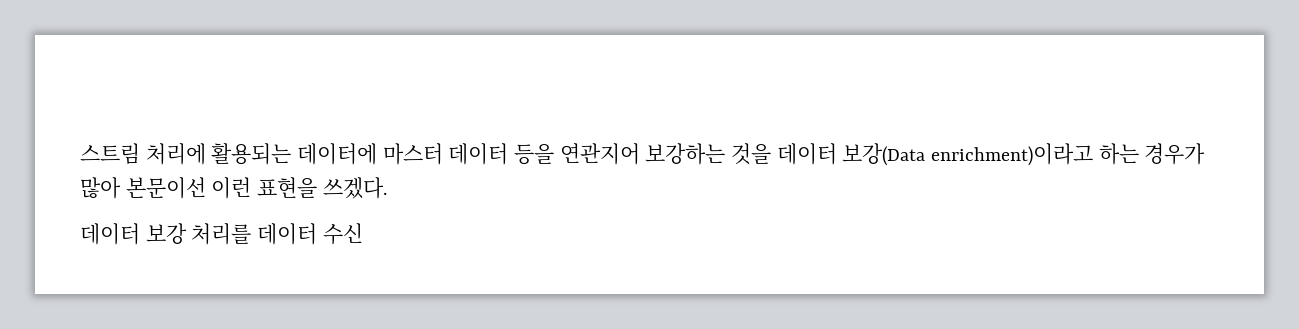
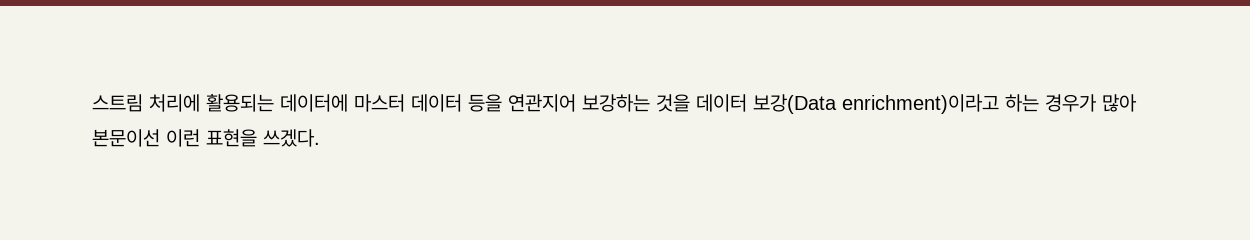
- 데이터 보강 처리를 데이터 수신

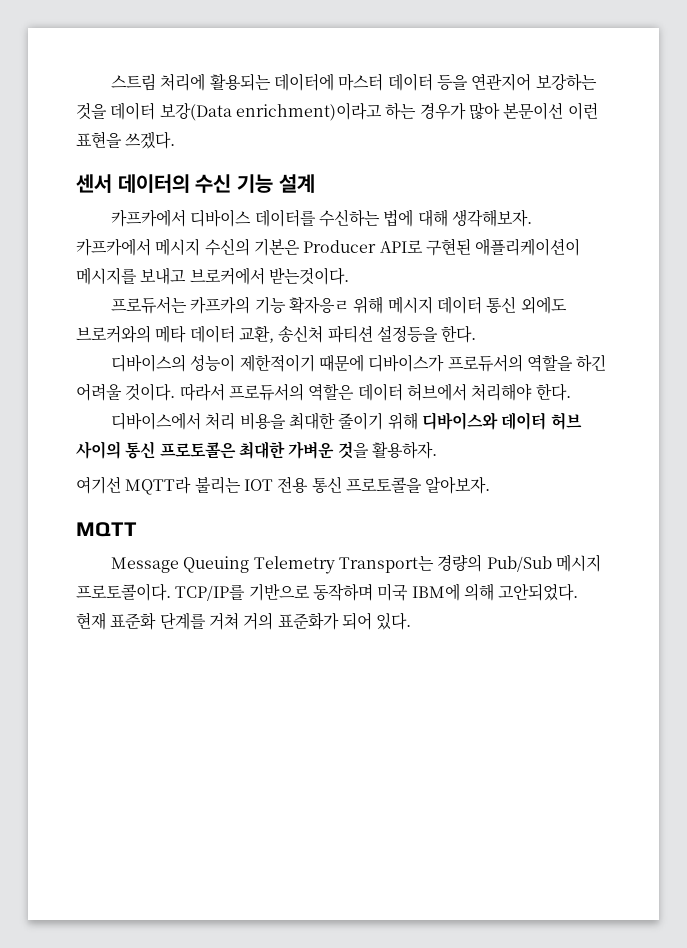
+ 센서 데이터의 수신 기능 설계
+ 카프카에서 디바이스 데이터를 수신하는 법에 대해 생각해보자. 카프카에서 메시지 수신의 기본은 Producer API로 구현된 애플리케이션이 메시지를 보내고 브로커에서 받는것이다.
+ 프로듀서는 카프카의 기능 확자응ㄹ 위해 메시지 데이터 통신 외에도 브로커와의 메타 데이터 교환, 송신처 파티션 설정등을 한다.
+ 디바이스의 성능이 제한적이기 때문에 디바이스가 프로듀서의 역할을 하긴 어려울 것이다. 따라서 프로듀서의 역할은 데이터 허브에서 처리해야 한다.
+ 디바이스에서 처리 비용을 최대한 줄이기 위해 디바이스와 데이터 허브 사이의 통신 프로토콜은 최대한 가벼운 것을 활용하자.
+ 여기선 MQTT라 불리는 IOT 전용 통신 프로토콜을 알아보자.
+ MQTT
+ Message Queuing Telemetry Transport는 경량의 Pub/Sub 메시지 프로토콜이다. TCP/IP를 기반으로 동작하며 미국 IBM에 의해 고안되었다. 현재 표준화 단계를 거쳐 거의 표준화가 되어 있다.

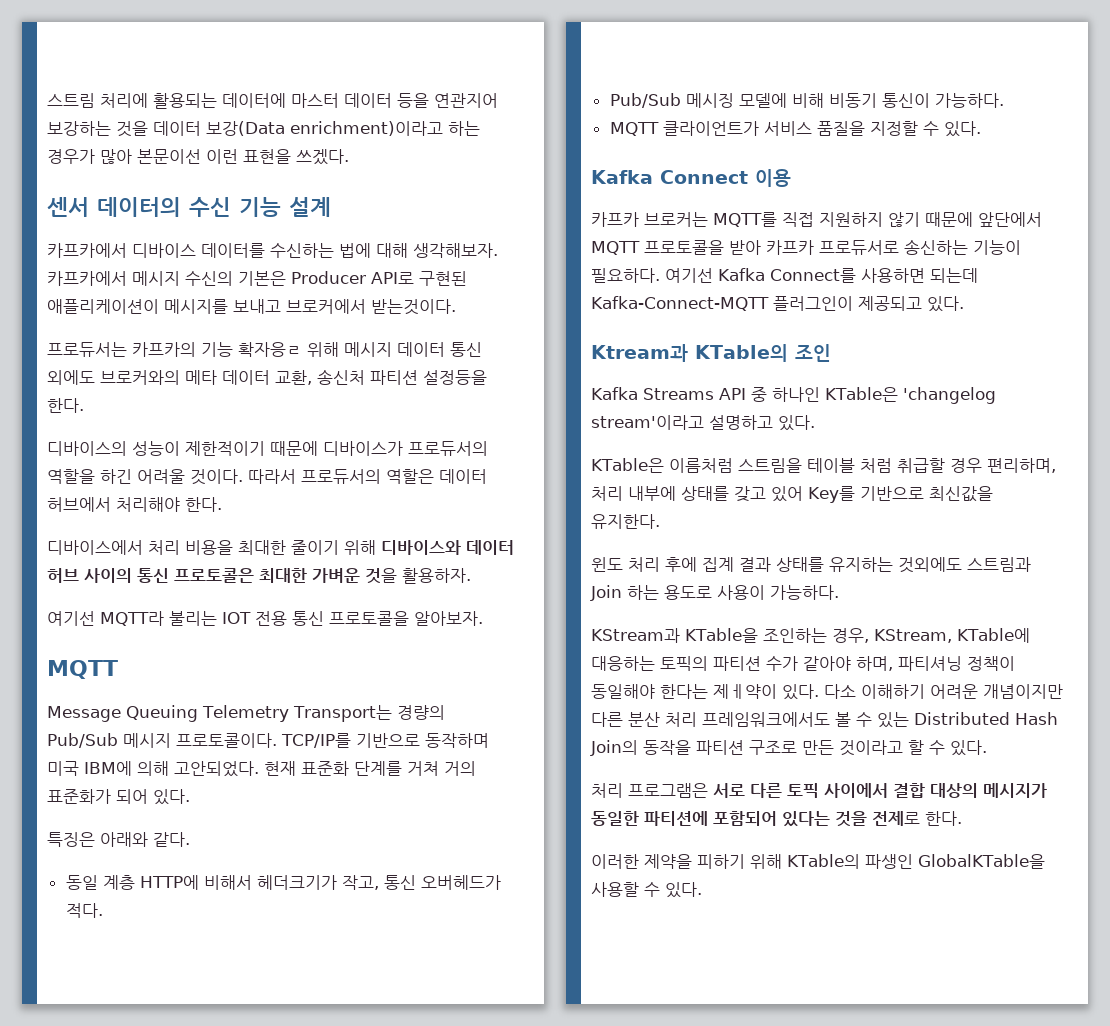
+ 특징은 아래와 같다.
+ 동일 계층 HTTP에 비해서 헤더크기가 작고, 통신 오버헤드가 적다.
+ Pub/Sub 메시징 모델에 비해 비동기 통신이 가능하다.
+ MQTT 클라이언트가 서비스 품질을 지정할 수 있다.
+ Kafka Connect 이용
+ 카프카 브로커는 MQTT를 직접 지원하지 않기 때문에 앞단에서 MQTT 프로토콜을 받아 카프카 프로듀서로 송신하는 기능이 필요하다. 여기선 Kafka Connect를 사용하면 되는데 Kafka-Connect-MQTT 플러그인이 제공되고 있다.
+ Ktream과 KTable의 조인
+ Kafka Streams API 중 하나인 KTable은 'changelog stream'이라고 설명하고 있다.
+ KTable은 이름처럼 스트림을 테이블 처럼 취급할 경우 편리하며, 처리 내부에 상태를 갖고 있어 Key를 기반으로 최신값을 유지한다.
+ 윈도 처리 후에 집계 결과 상태를 유지하는 것외에도 스트림과 Join 하는 용도로 사용이 가능하다.
+ KStream과 KTable을 조인하는 경우, KStream, KTable에 대응하는 토픽의 파티션 수가 같아야 하며, 파티셔닝 정책이 동일해야 한다는 제ㅔ약이 있다. 다소 이해하기 어려운 개념이지만 다른 분산 처리 프레임워크에서도 볼 수 있는 Distributed Hash Join의 동작을 파티션 구조로 만든 것이라고 할 수 있다.
+ 처리 프로그램은 서로 다른 토픽 사이에서 결합 대상의 메시지가 동일한 파티션에 포함되어 있다는 것을 전제로 한다.
+ 이러한 제약을 피하기 위해 KTable의 파생인 GlobalKTable을 사용할 수 있다.

